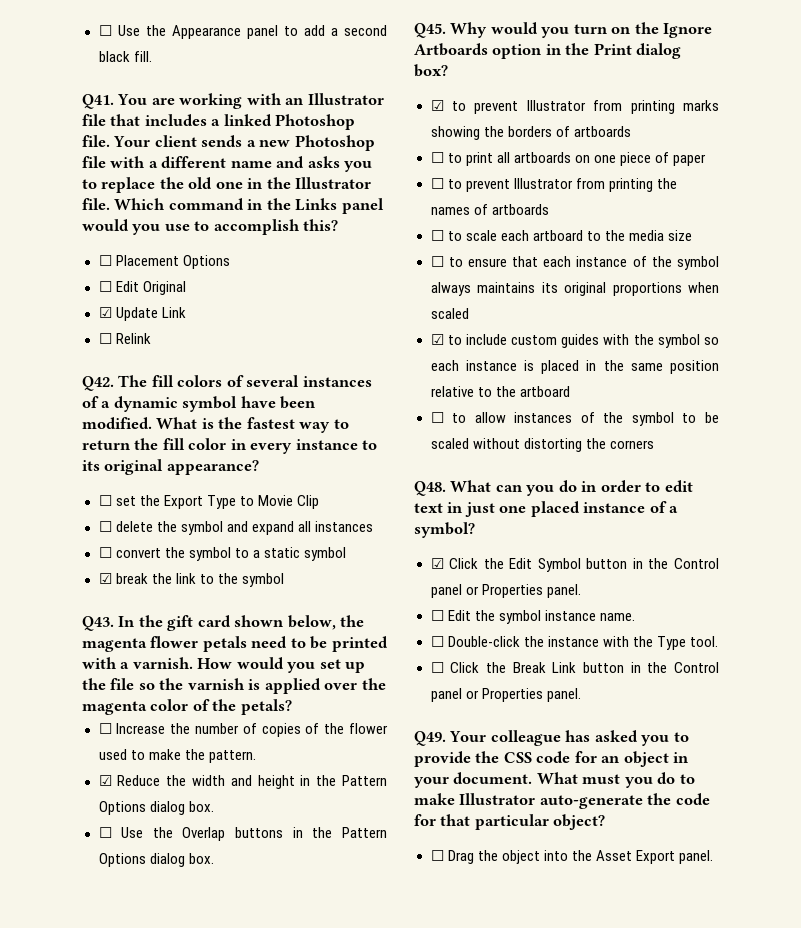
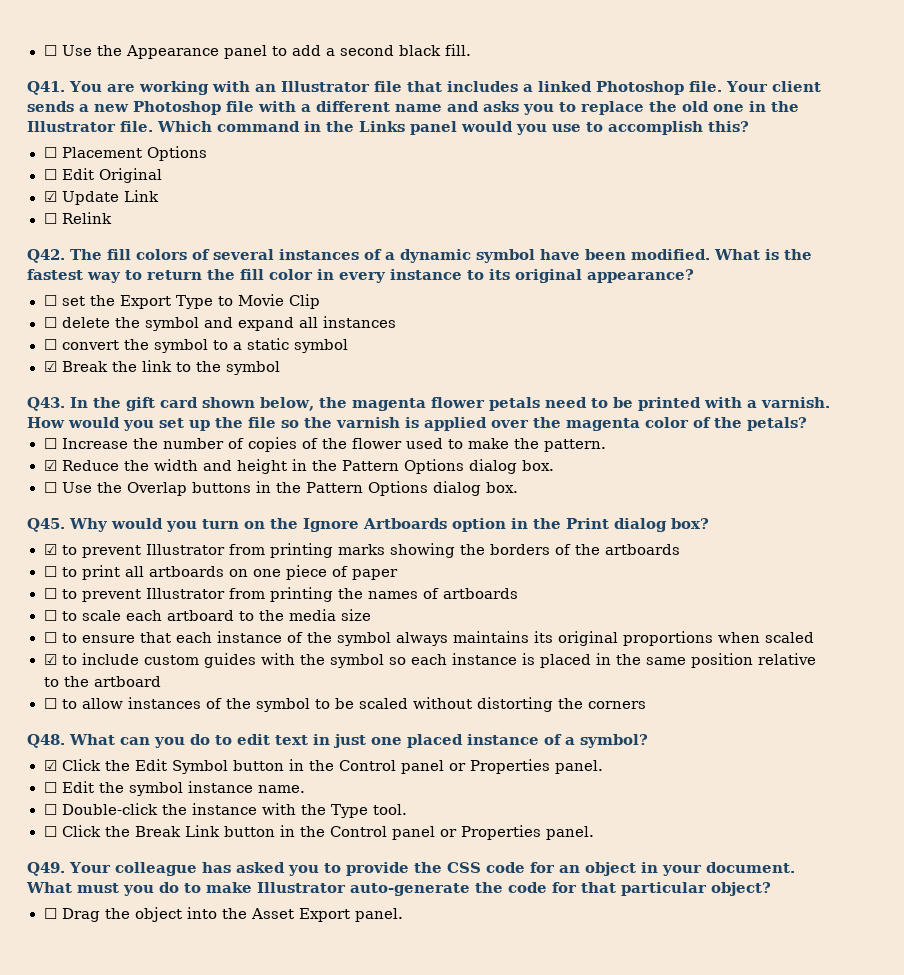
- ☑ break the link to the symbol
+ ☑ Break the link to the symbol
- ☑ to prevent Illustrator from printing marks showing the borders of artboards
+ ☑ to prevent Illustrator from printing marks showing the borders of the artboards
- Q48. What can you do in order to edit text in just one placed instance of a symbol?
+ Q48. What can you do to edit text in just one placed instance of a symbol?

